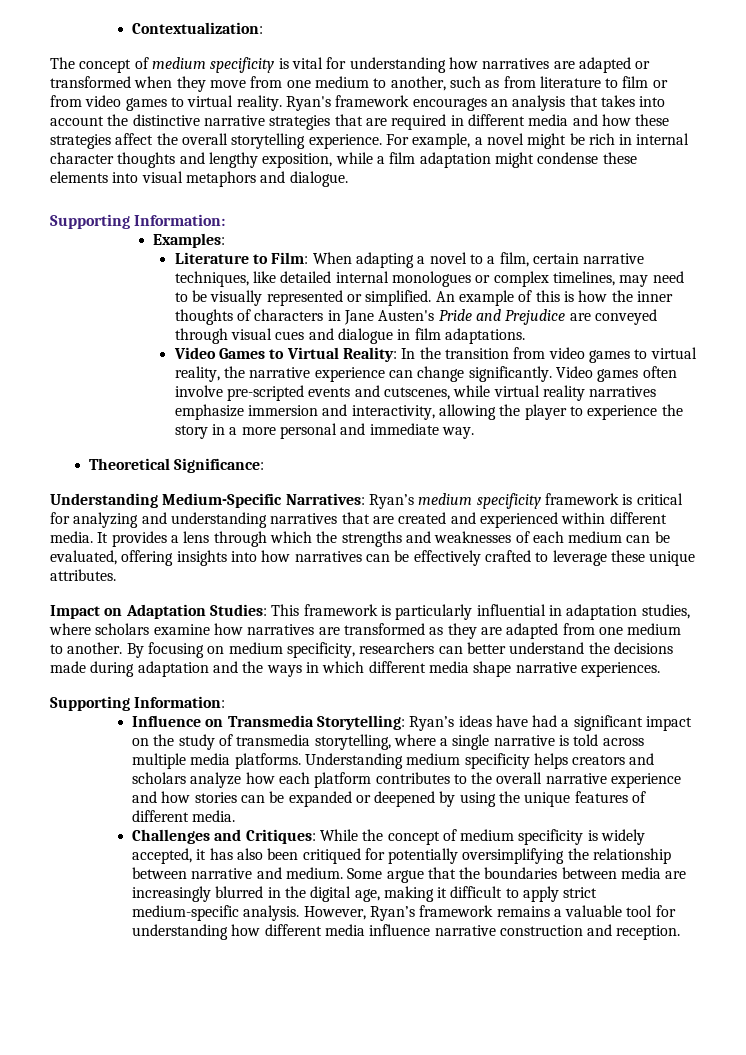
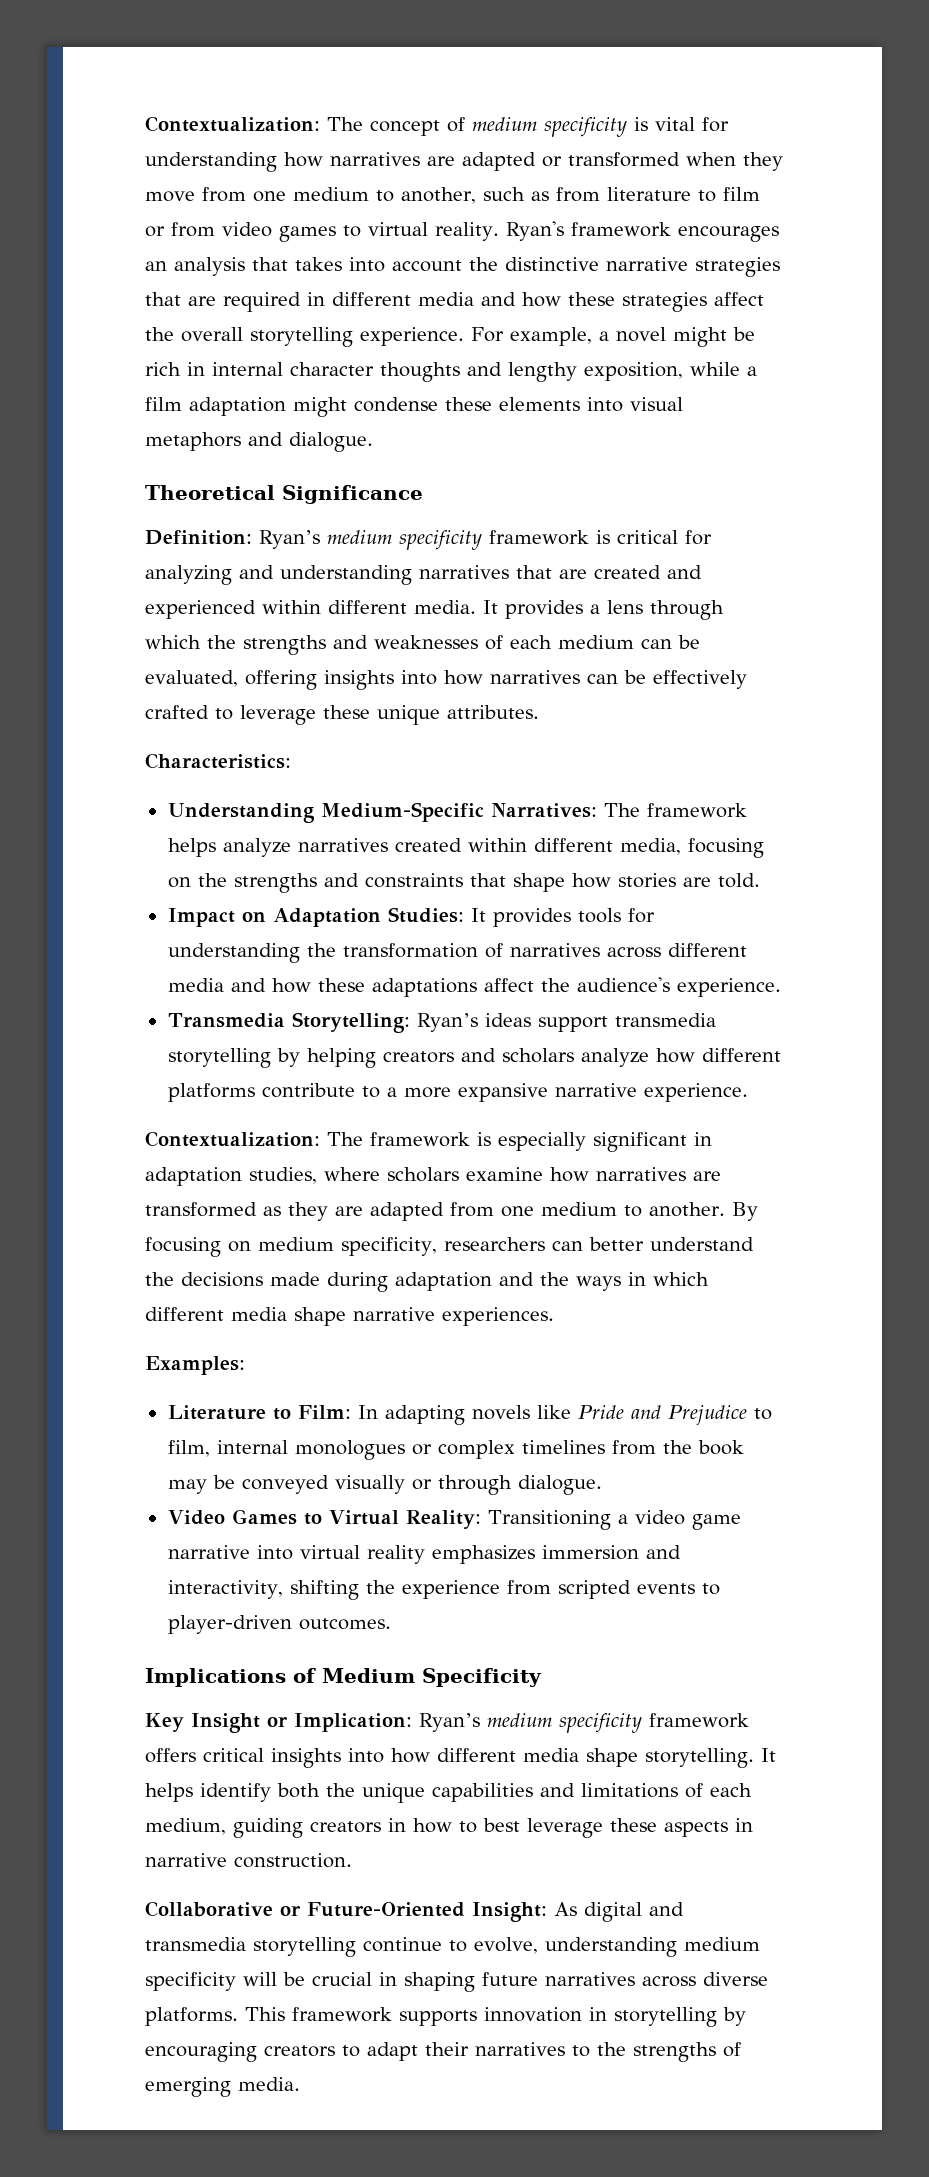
- Contextualization:
- The concept of medium specificity is vital for understanding how narratives are adapted or transformed when they move from one medium to another, such as from literature to film or from video games to virtual reality.
+ Contextualization: The concept of medium specificity is vital for understanding how narratives are adapted or transformed when they move from one medium to another, such as from literature to film or from video games to virtual reality.
  For example, a novel might be rich in internal character thoughts and lengthy exposition, while a film adaptation might condense these elements into visual metaphors and dialogue.
- Supporting Information:
- Examples:
- Literature to Film: When adapting a novel to a film, certain narrative techniques, like detailed internal monologues or complex timelines, may need to be visually represented or simplified. An example of this is how the inner thoughts of characters in Jane Austen's Pride and Prejudice are conveyed through visual cues and dialogue in film adaptations.
- Video Games to Virtual Reality: In the transition from video games to virtual reality, the narrative experience can change significantly. Video games often involve pre-scripted events and cutscenes, while virtual reality narratives emphasize immersion and interactivity, allowing the player to experience the story in a more personal and immediate way.
- Theoretical Significance:
- Understanding Medium-Specific Narratives: Ryan’s medium specificity framework is critical for analyzing and understanding narratives that are created and experienced within different media.
+ Theoretical Significance
+ Definition: Ryan’s medium specificity framework is critical for analyzing and understanding narratives that are created and experienced within different media.
- Impact on Adaptation Studies: This framework is particularly influential in adaptation studies, where scholars examine how narratives are transformed as they are adapted from one medium to another.
+ Characteristics:
+ Understanding Medium-Specific Narratives: The framework helps analyze narratives created within different media, focusing on the strengths and constraints that shape how stories are told.
+ Impact on Adaptation Studies: It provides tools for understanding the transformation of narratives across different media and how these adaptations affect the audience's experience.
+ Transmedia Storytelling: Ryan’s ideas support transmedia storytelling by helping creators and scholars analyze how different platforms contribute to a more expansive narrative experience.
+ Contextualization: The framework is especially significant in adaptation studies, where scholars examine how narratives are transformed as they are adapted from one medium to another.
  By focusing on medium specificity, researchers can better understand the decisions made during adaptation and the ways in which different media shape narrative experiences.
- Supporting Information:
- Influence on Transmedia Storytelling: Ryan’s ideas have had a significant impact on the study of transmedia storytelling, where a single narrative is told across multiple media platforms. Understanding medium specificity helps creators and scholars analyze how each platform contributes to the overall narrative experience and how stories can be expanded or deepened by using the unique features of different media.
- Challenges and Critiques: While the concept of medium specificity is widely accepted, it has also been critiqued for potentially oversimplifying the relationship between narrative and medium. Some argue that the boundaries between media are increasingly blurred in the digital age, making it difficult to apply strict medium-specific analysis. However, Ryan’s framework remains a valuable tool for understanding how different media influence narrative construction and reception.
+ Examples:
+ Literature to Film: In adapting novels like Pride and Prejudice to film, internal monologues or complex timelines from the book may be conveyed visually or through dialogue.
+ Video Games to Virtual Reality: Transitioning a video game narrative into virtual reality emphasizes immersion and interactivity, shifting the experience from scripted events to player-driven outcomes.
+ Implications of Medium Specificity
+ Key Insight or Implication: Ryan’s medium specificity framework offers critical insights into how different media shape storytelling. It helps identify both the unique capabilities and limitations of each medium, guiding creators in how to best leverage these aspects in narrative construction.
+ Collaborative or Future-Oriented Insight: As digital and transmedia storytelling continue to evolve, understanding medium specificity will be crucial in shaping future narratives across diverse platforms. This framework supports innovation in storytelling by encouraging creators to adapt their narratives to the strengths of emerging media.

